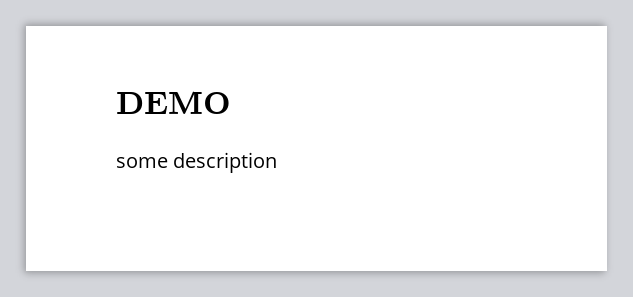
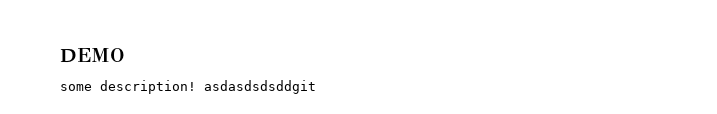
- some description
+ some description! asdasdsdsddgit

